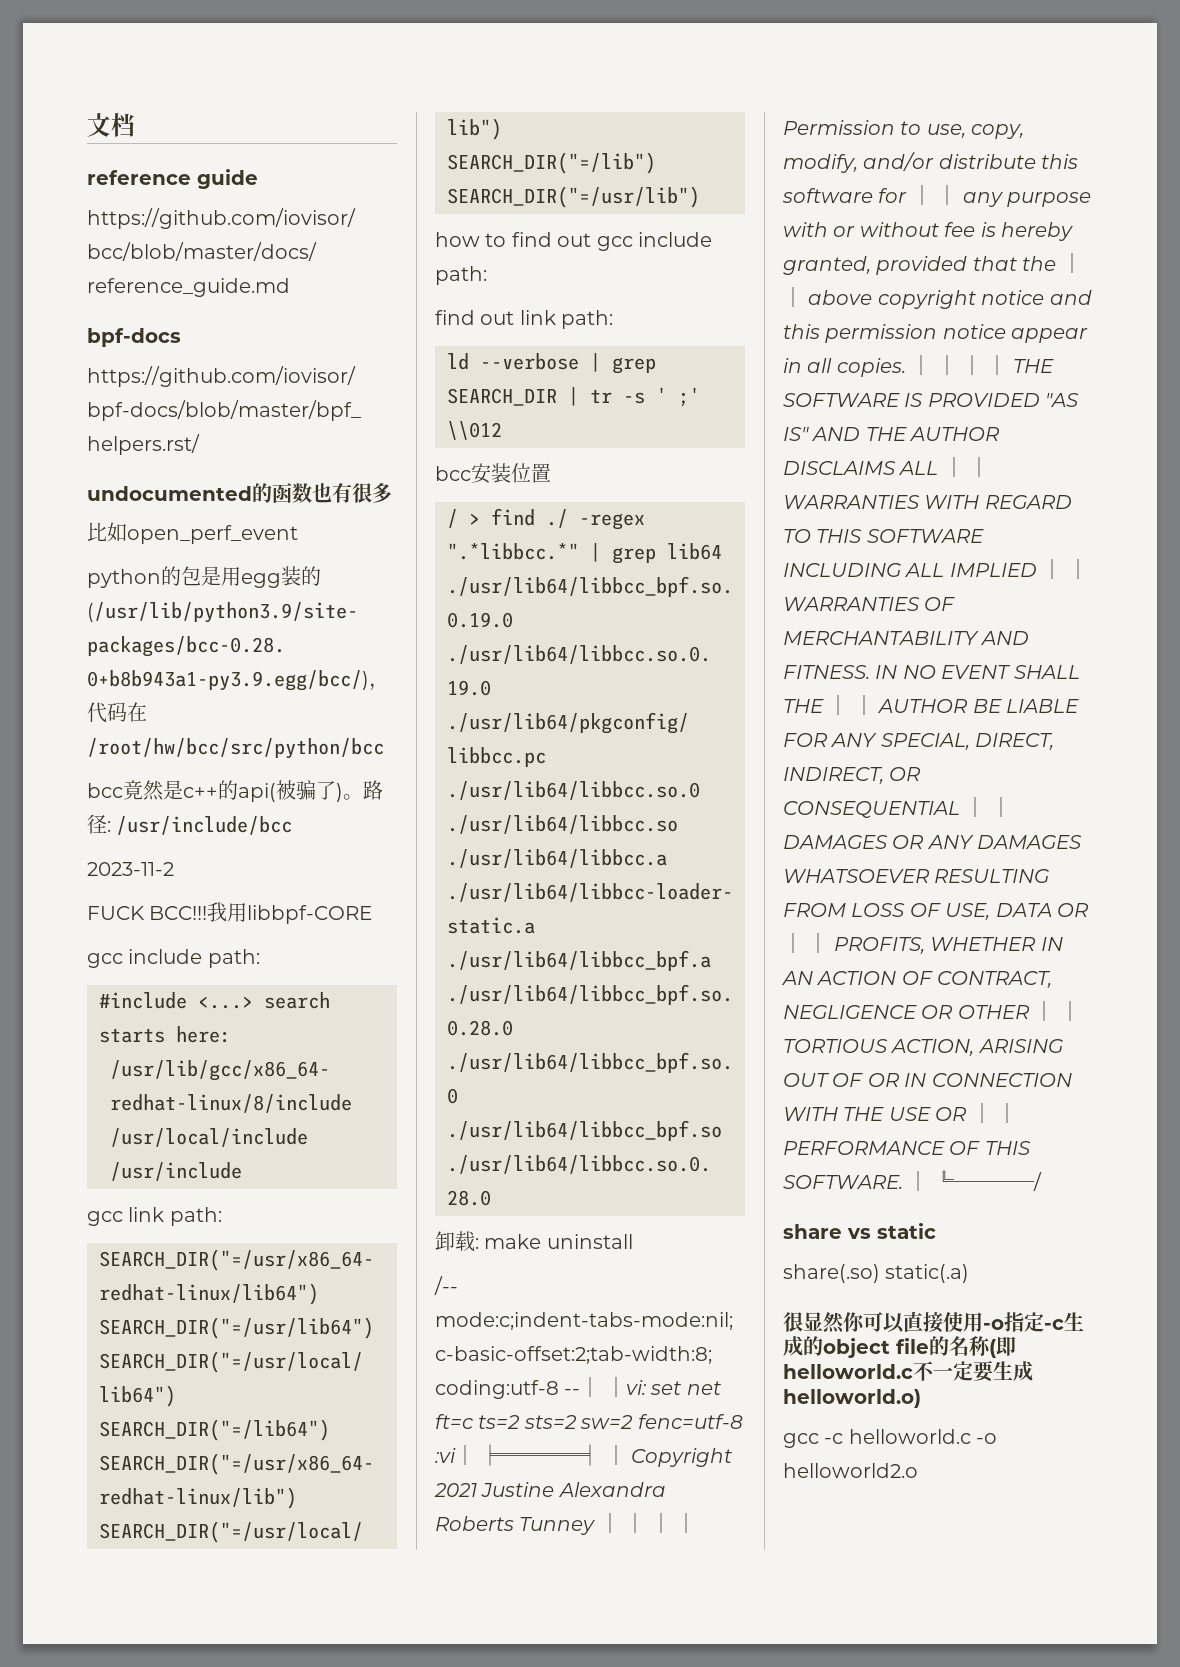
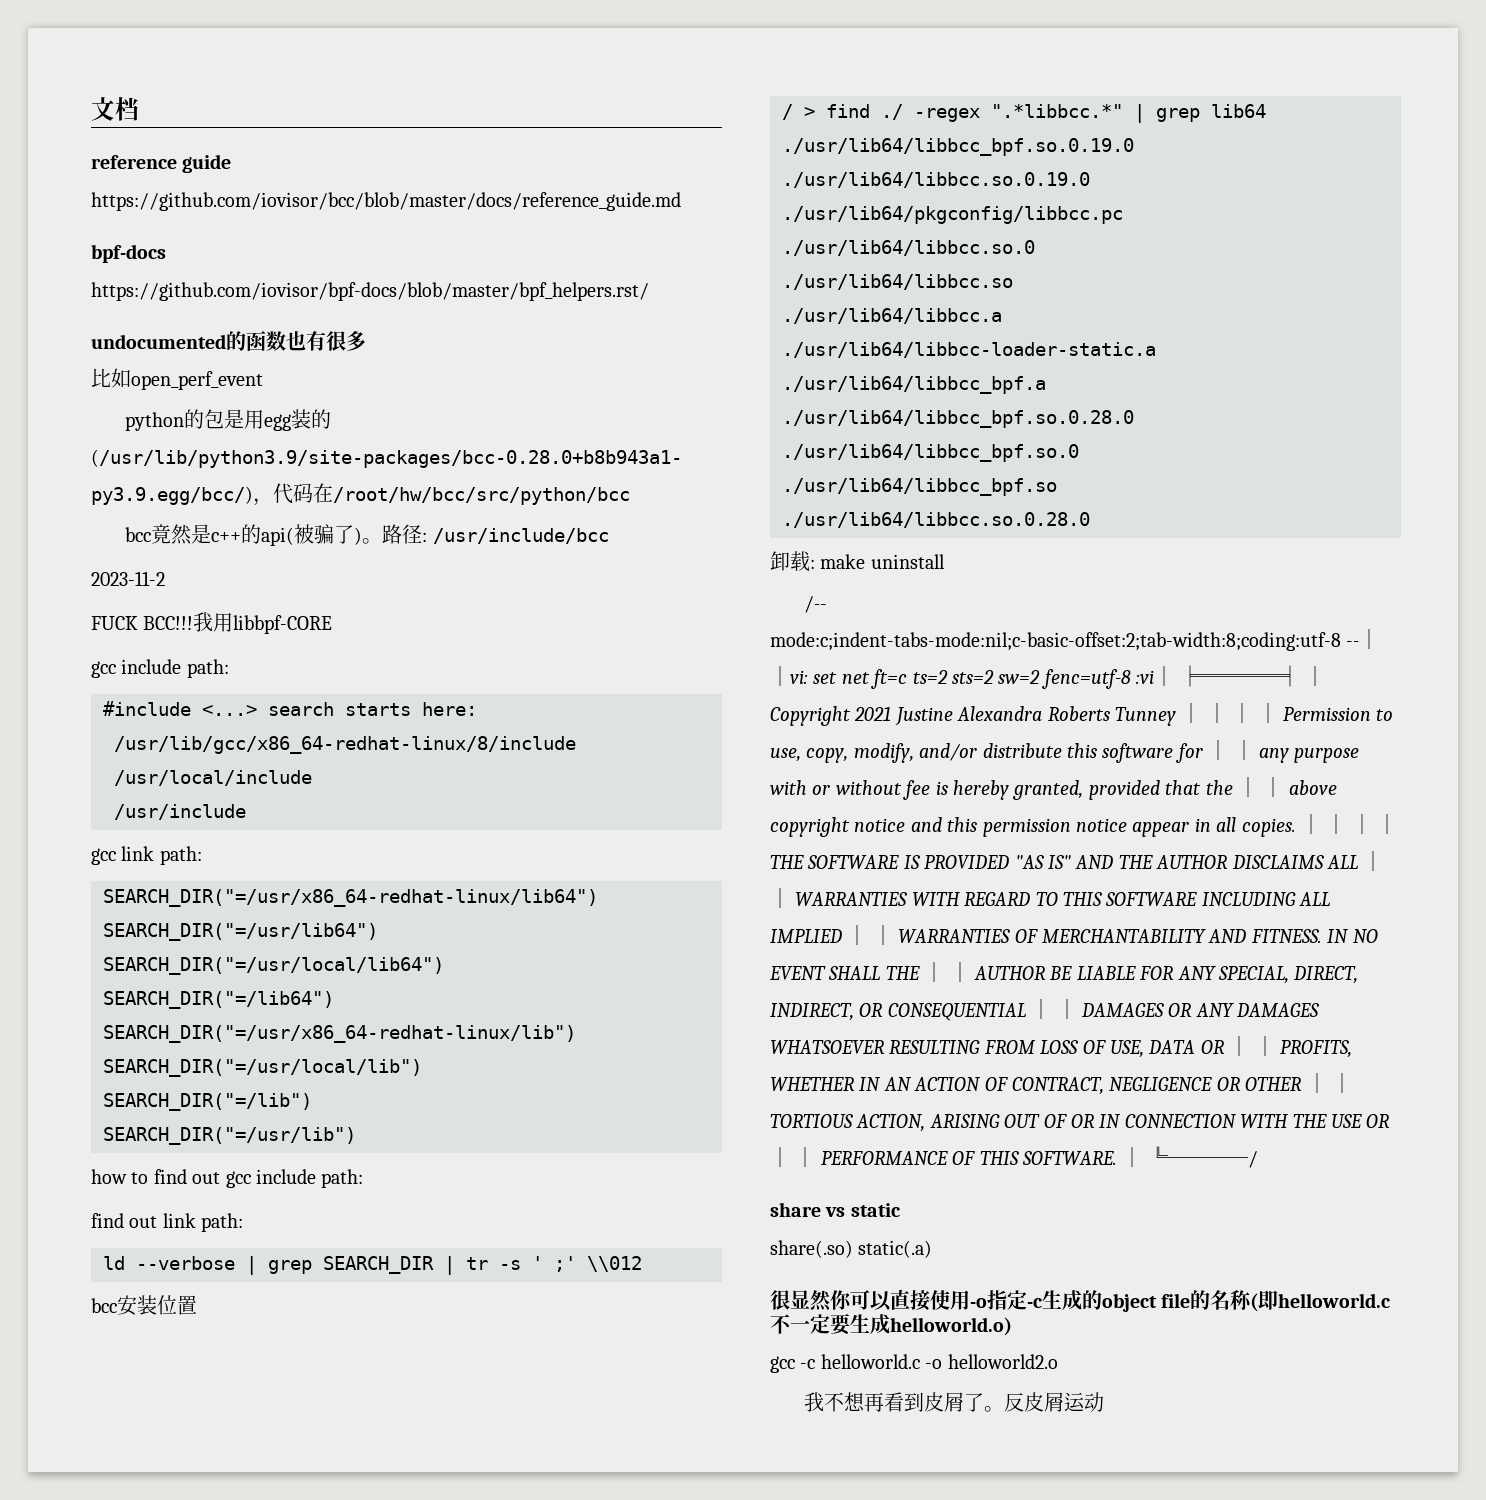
+ 我不想再看到皮屑了。反皮屑运动

